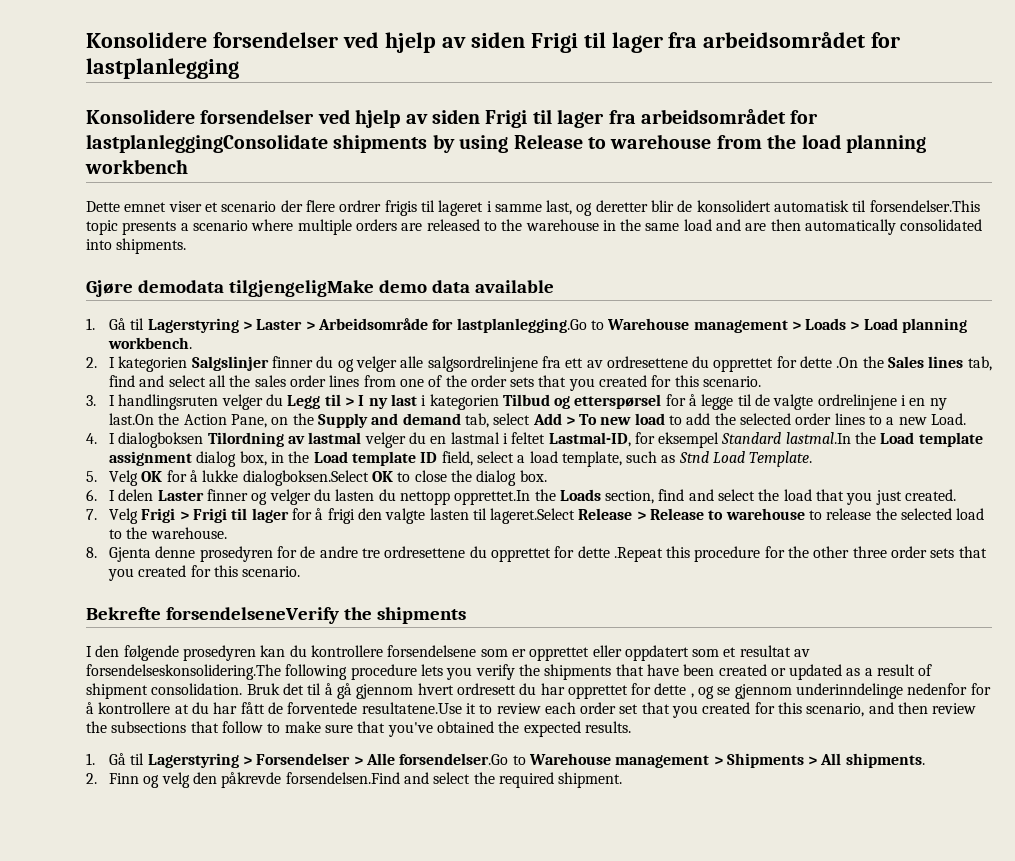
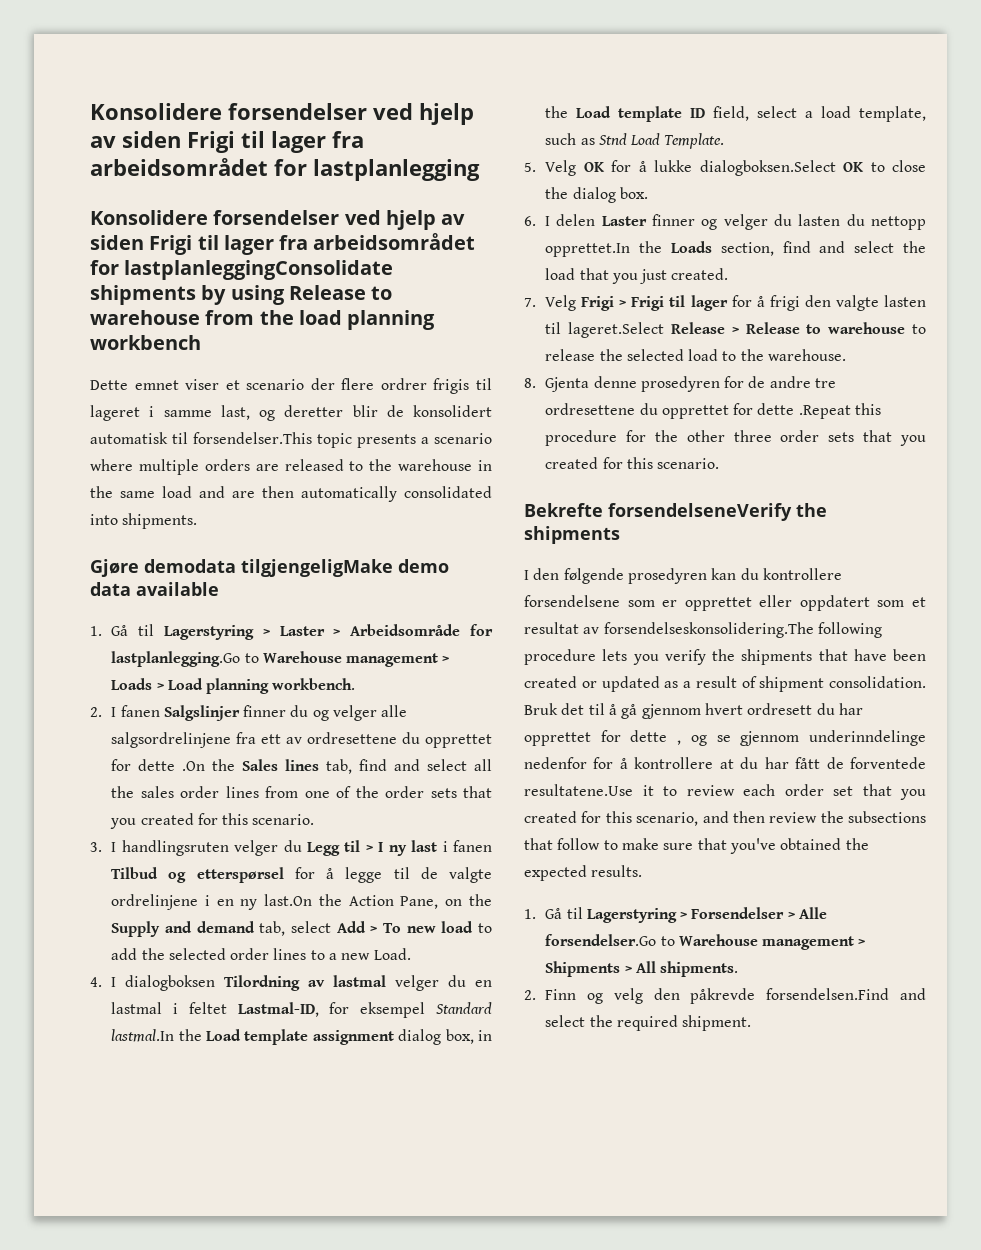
- 2. I kategorien Salgslinjer finner du og velger alle salgsordrelinjene fra ett av ordresettene du opprettet for dette .On the Sales lines tab, find and select all the sales order lines from one of the order sets that you created for this scenario.
+ 2. I fanen Salgslinjer finner du og velger alle salgsordrelinjene fra ett av ordresettene du opprettet for dette .On the Sales lines tab, find and select all the sales order lines from one of the order sets that you created for this scenario.
- 3. I handlingsruten velger du Legg til > I ny last i kategorien Tilbud og etterspørsel for å legge til de valgte ordrelinjene i en ny last.On the Action Pane, on the Supply and demand tab, select Add > To new load to add the selected order lines to a new Load.
+ 3. I handlingsruten velger du Legg til > I ny last i fanen Tilbud og etterspørsel for å legge til de valgte ordrelinjene i en ny last.On the Action Pane, on the Supply and demand tab, select Add > To new load to add the selected order lines to a new Load.

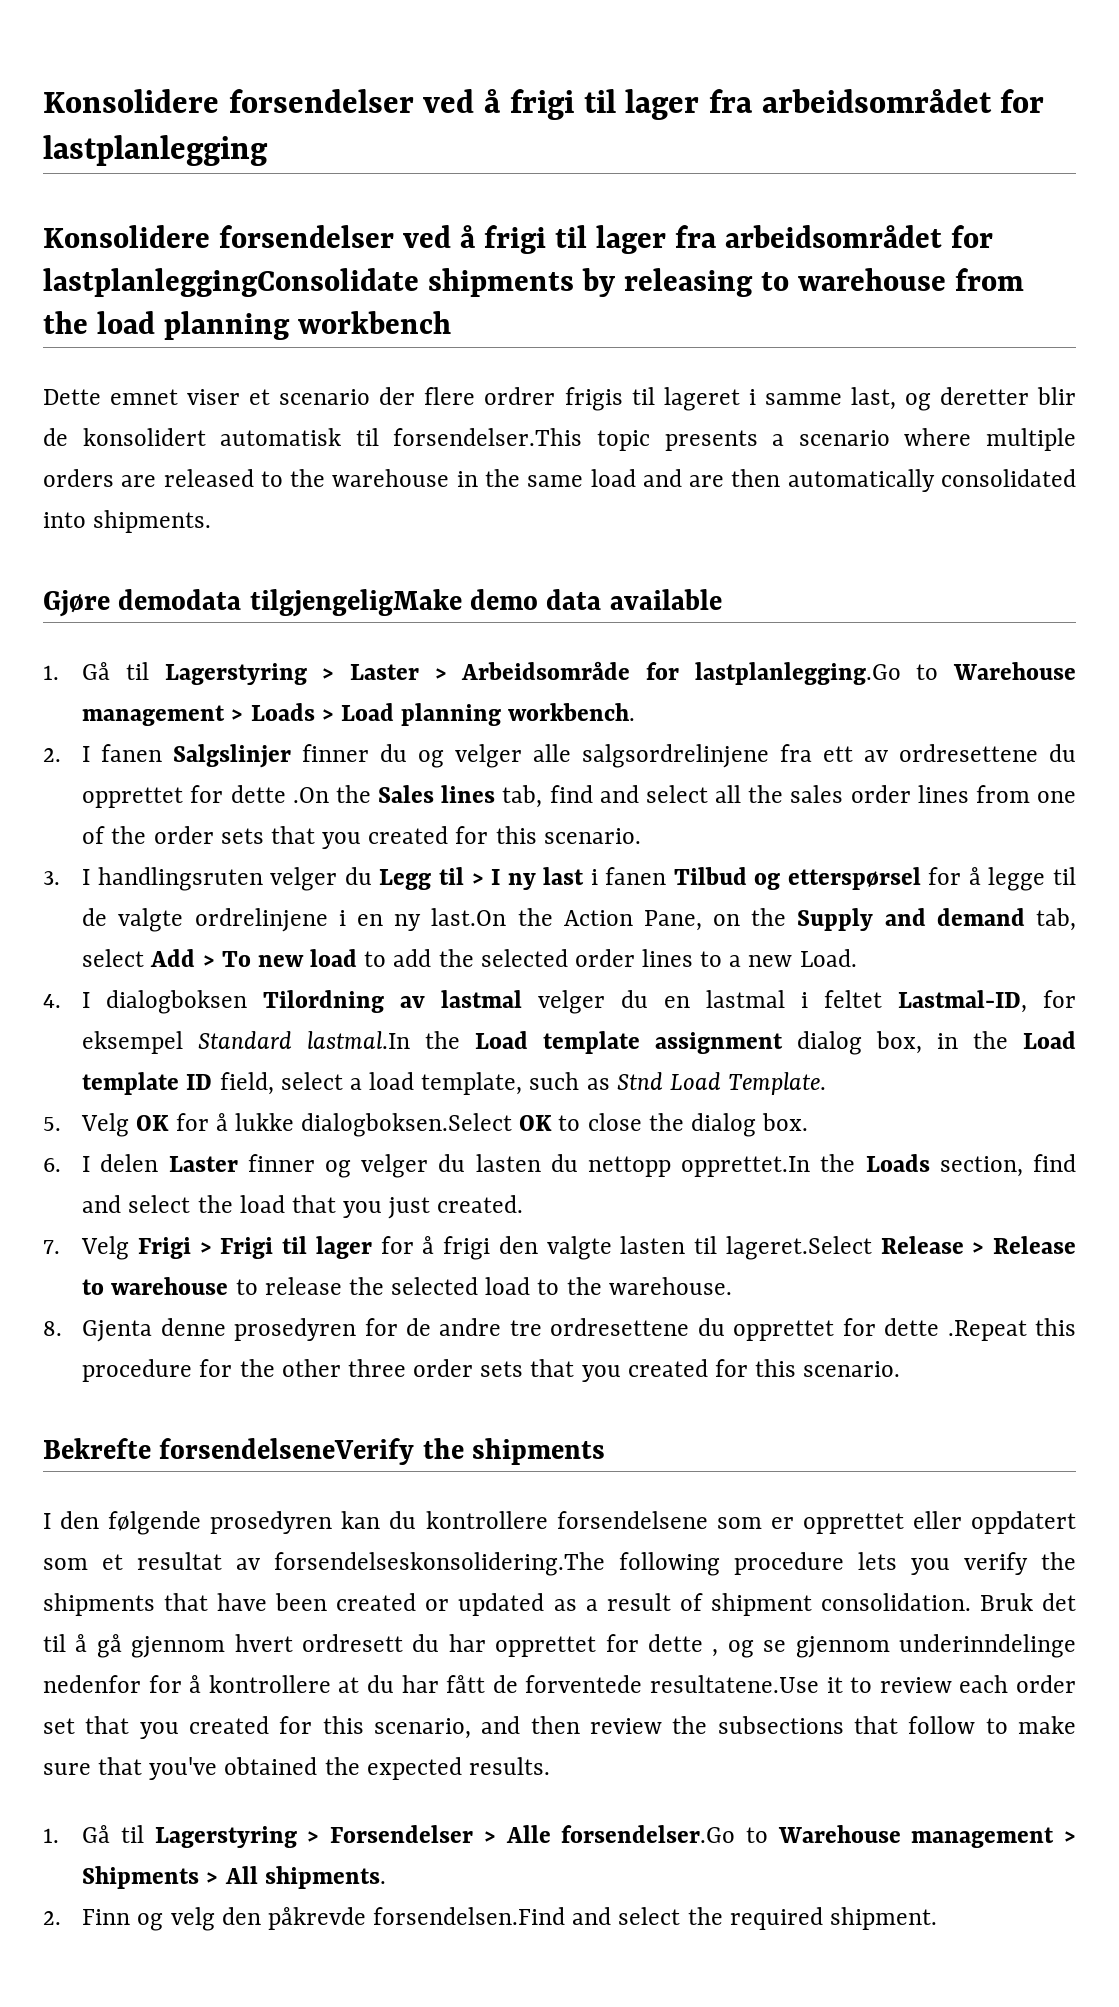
- Konsolidere forsendelser ved hjelp av siden Frigi til lager fra arbeidsområdet for lastplanlegging
+ Konsolidere forsendelser ved å frigi til lager fra arbeidsområdet for lastplanlegging
- Konsolidere forsendelser ved hjelp av siden Frigi til lager fra arbeidsområdet for lastplanleggingConsolidate shipments by using Release to warehouse from the load planning workbench
+ Konsolidere forsendelser ved å frigi til lager fra arbeidsområdet for lastplanleggingConsolidate shipments by releasing to warehouse from the load planning workbench

